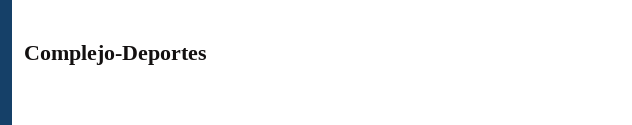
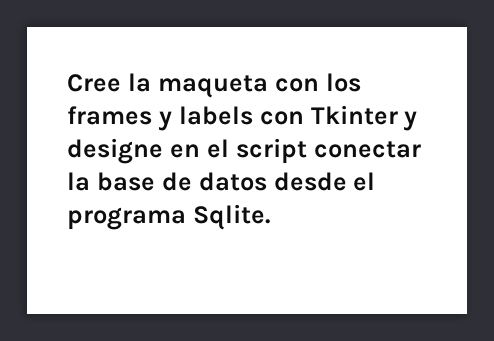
- Complejo-Deportes
+ Cree la maqueta con los frames y labels con Tkinter y designe en el script conectar la base de datos desde el programa Sqlite.

